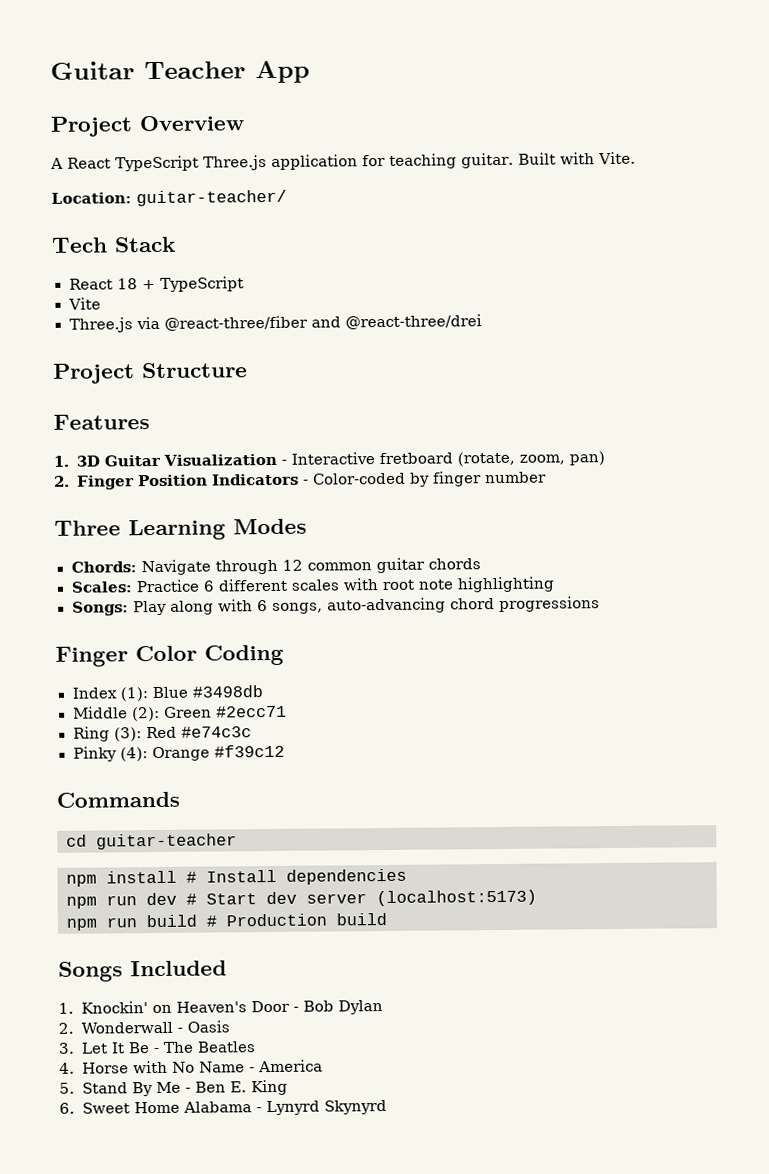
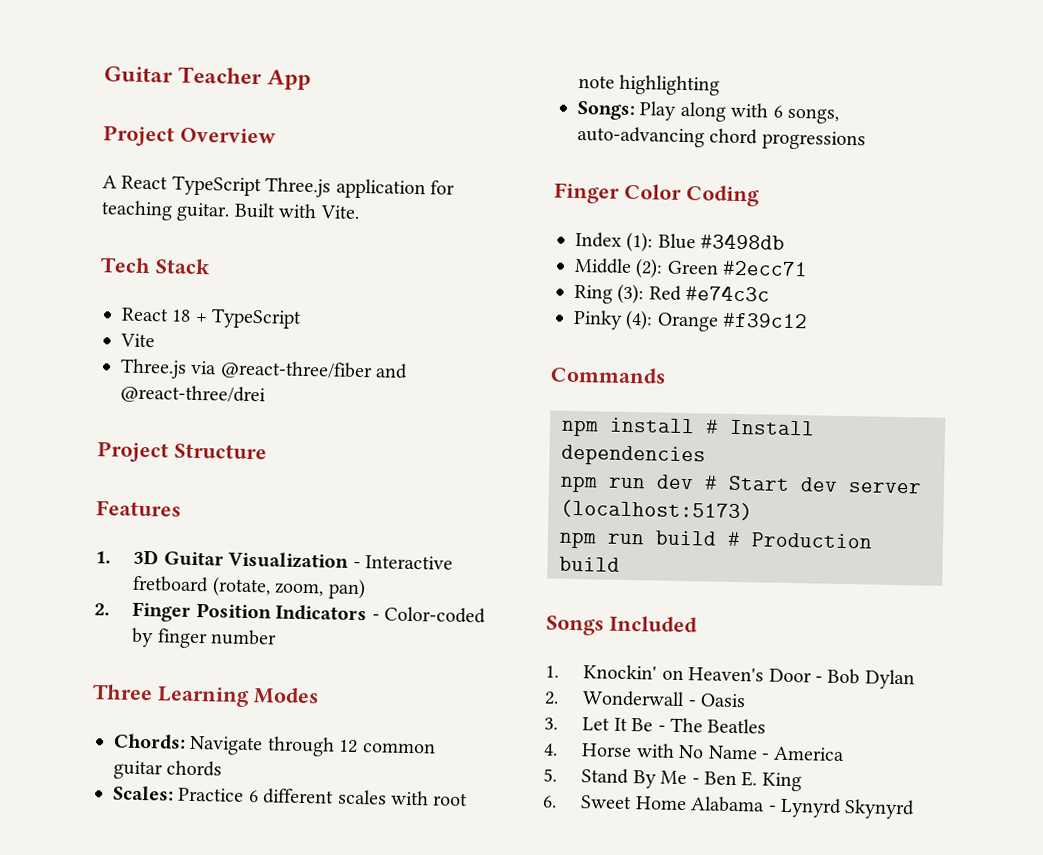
- Location: guitar-teacher/
- cd guitar-teacher

